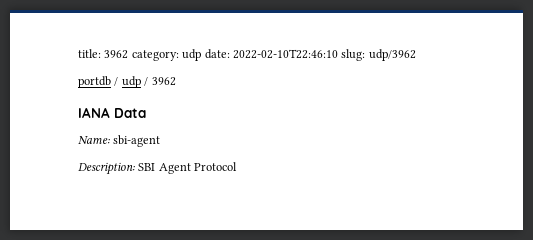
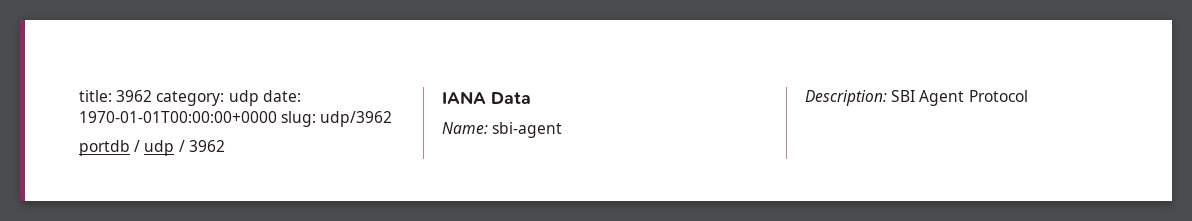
- title: 3962 category: udp date: 2022-02-10T22:46:10 slug: udp/3962
+ title: 3962 category: udp date: 1970-01-01T00:00:00+0000 slug: udp/3962

